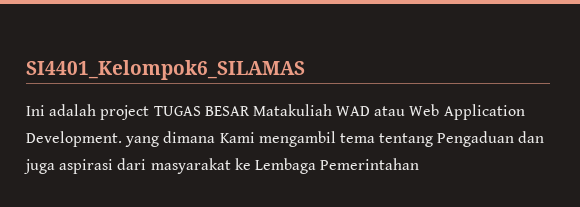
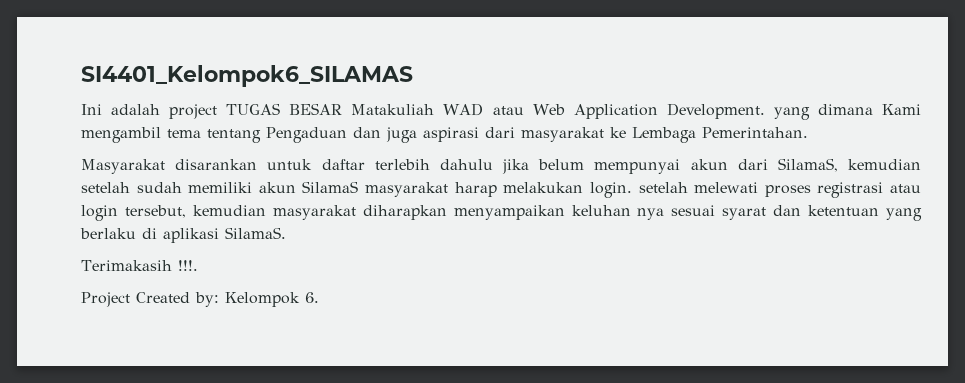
- Ini adalah project TUGAS BESAR Matakuliah WAD atau Web Application Development. yang dimana Kami mengambil tema tentang Pengaduan dan juga aspirasi dari masyarakat ke Lembaga Pemerintahan
+ Ini adalah project TUGAS BESAR Matakuliah WAD atau Web Application Development. yang dimana Kami mengambil tema tentang Pengaduan dan juga aspirasi dari masyarakat ke Lembaga Pemerintahan.
+ Masyarakat disarankan untuk daftar terlebih dahulu jika belum mempunyai akun dari SilamaS, kemudian setelah sudah memiliki akun SilamaS masyarakat harap melakukan login. setelah melewati proses registrasi atau login tersebut, kemudian masyarakat diharapkan menyampaikan keluhan nya sesuai syarat dan ketentuan yang berlaku di aplikasi SilamaS.
+ Terimakasih !!!.
+ Project Created by: Kelompok 6.

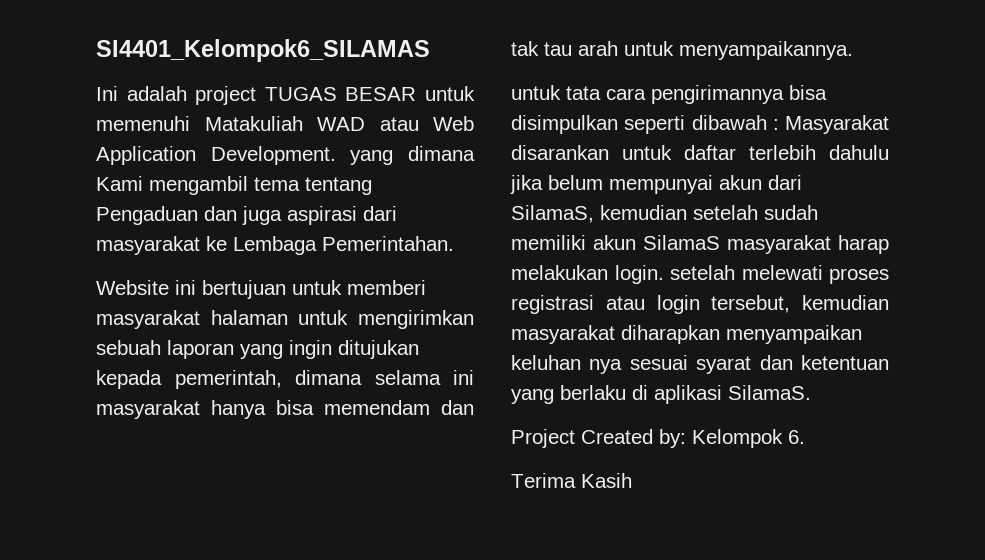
- Ini adalah project TUGAS BESAR Matakuliah WAD atau Web Application Development. yang dimana Kami mengambil tema tentang Pengaduan dan juga aspirasi dari masyarakat ke Lembaga Pemerintahan.
+ Ini adalah project TUGAS BESAR untuk memenuhi Matakuliah WAD atau Web Application Development. yang dimana Kami mengambil tema tentang Pengaduan dan juga aspirasi dari masyarakat ke Lembaga Pemerintahan.
- Masyarakat disarankan untuk daftar terlebih dahulu jika belum mempunyai akun dari SilamaS, kemudian setelah sudah memiliki akun SilamaS masyarakat harap melakukan login. setelah melewati proses registrasi atau login tersebut, kemudian masyarakat diharapkan menyampaikan keluhan nya sesuai syarat dan ketentuan yang berlaku di aplikasi SilamaS.
+ Website ini bertujuan untuk memberi masyarakat halaman untuk mengirimkan sebuah laporan yang ingin ditujukan kepada pemerintah, dimana selama ini masyarakat hanya bisa memendam dan tak tau arah untuk menyampaikannya.
+ untuk tata cara pengirimannya bisa disimpulkan seperti dibawah : Masyarakat disarankan untuk daftar terlebih dahulu jika belum mempunyai akun dari SilamaS, kemudian setelah sudah memiliki akun SilamaS masyarakat harap melakukan login. setelah melewati proses registrasi atau login tersebut, kemudian masyarakat diharapkan menyampaikan keluhan nya sesuai syarat dan ketentuan yang berlaku di aplikasi SilamaS.
- Terimakasih !!!.
+ Terima Kasih

